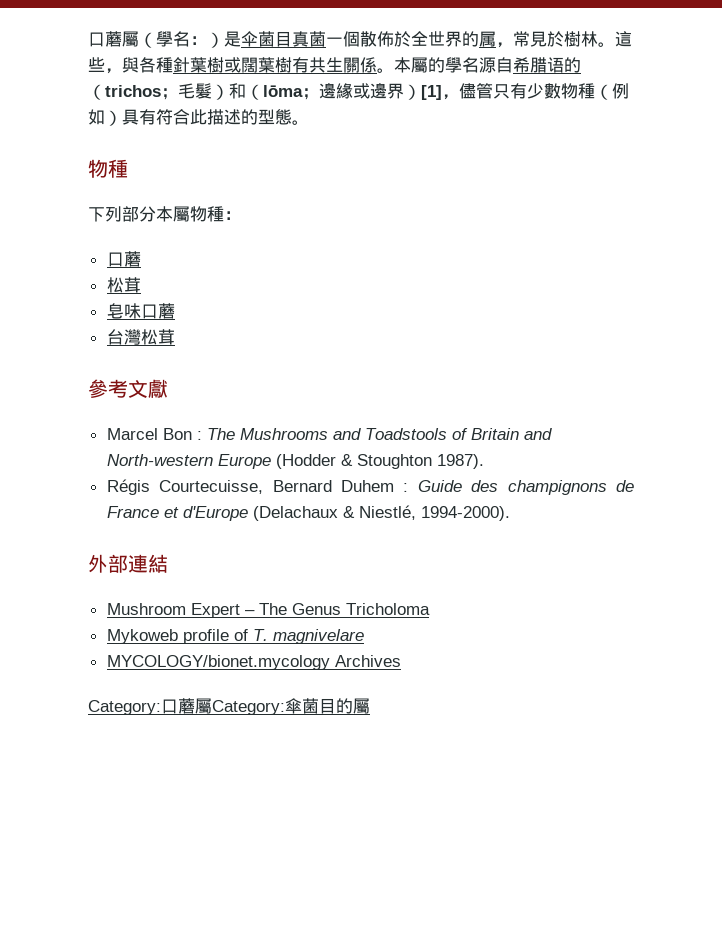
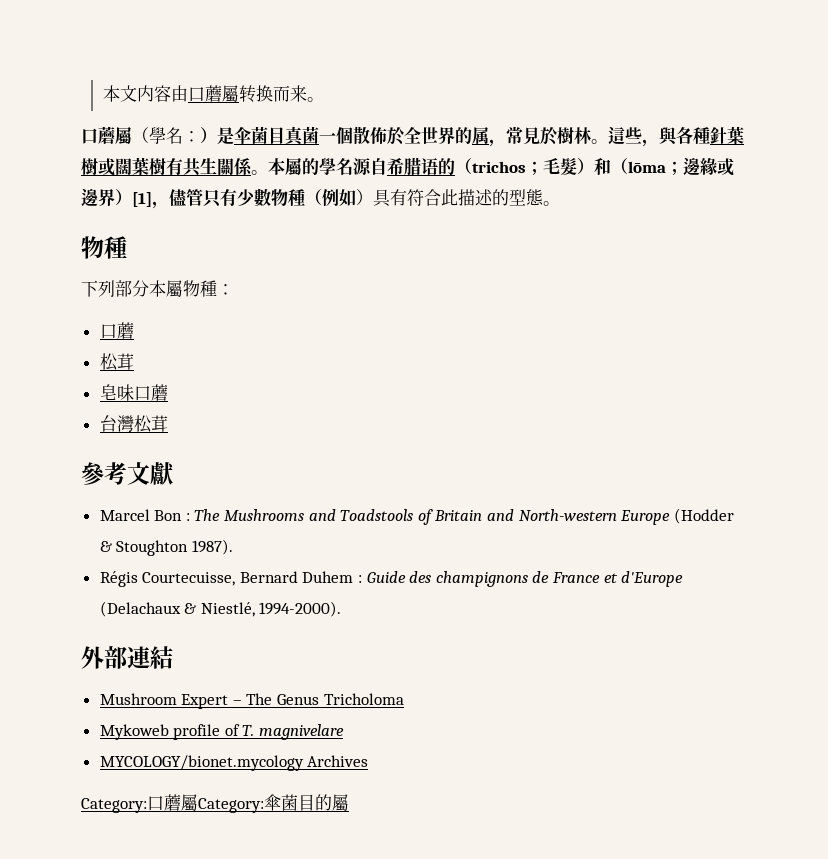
+ 本文内容由口蘑屬转换而来。

